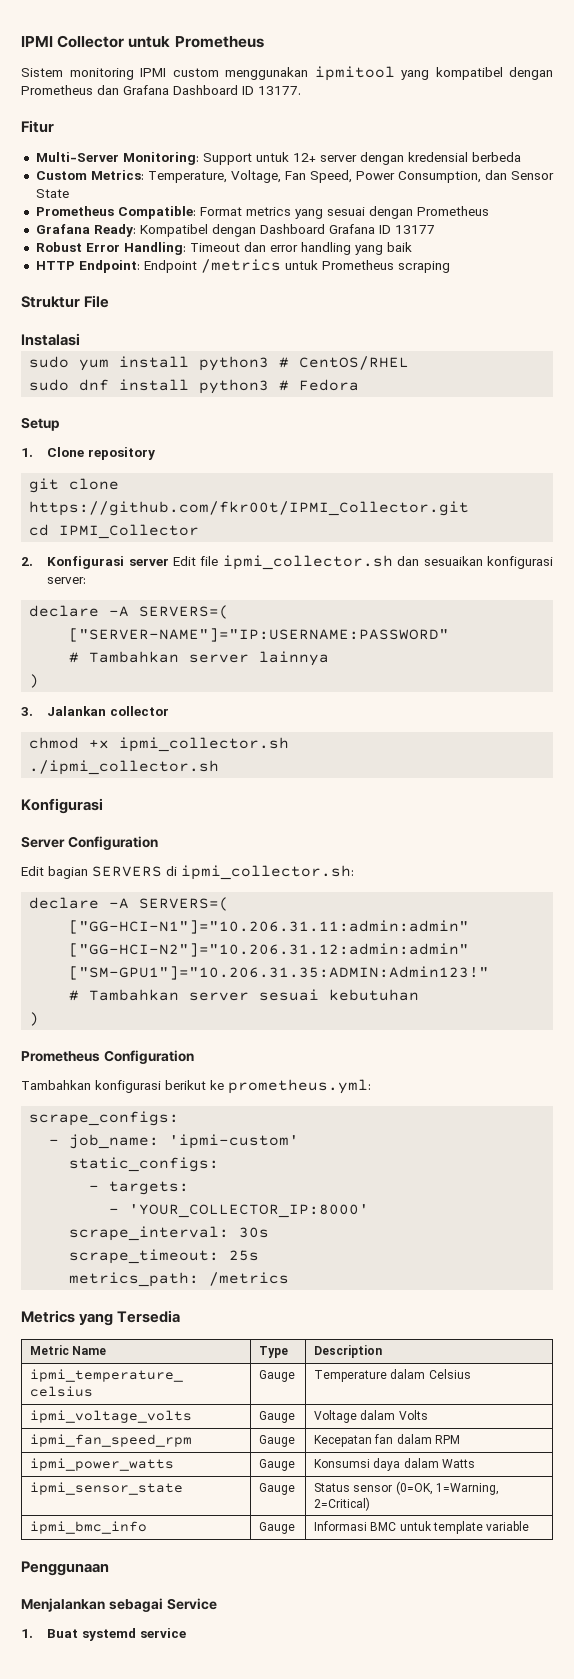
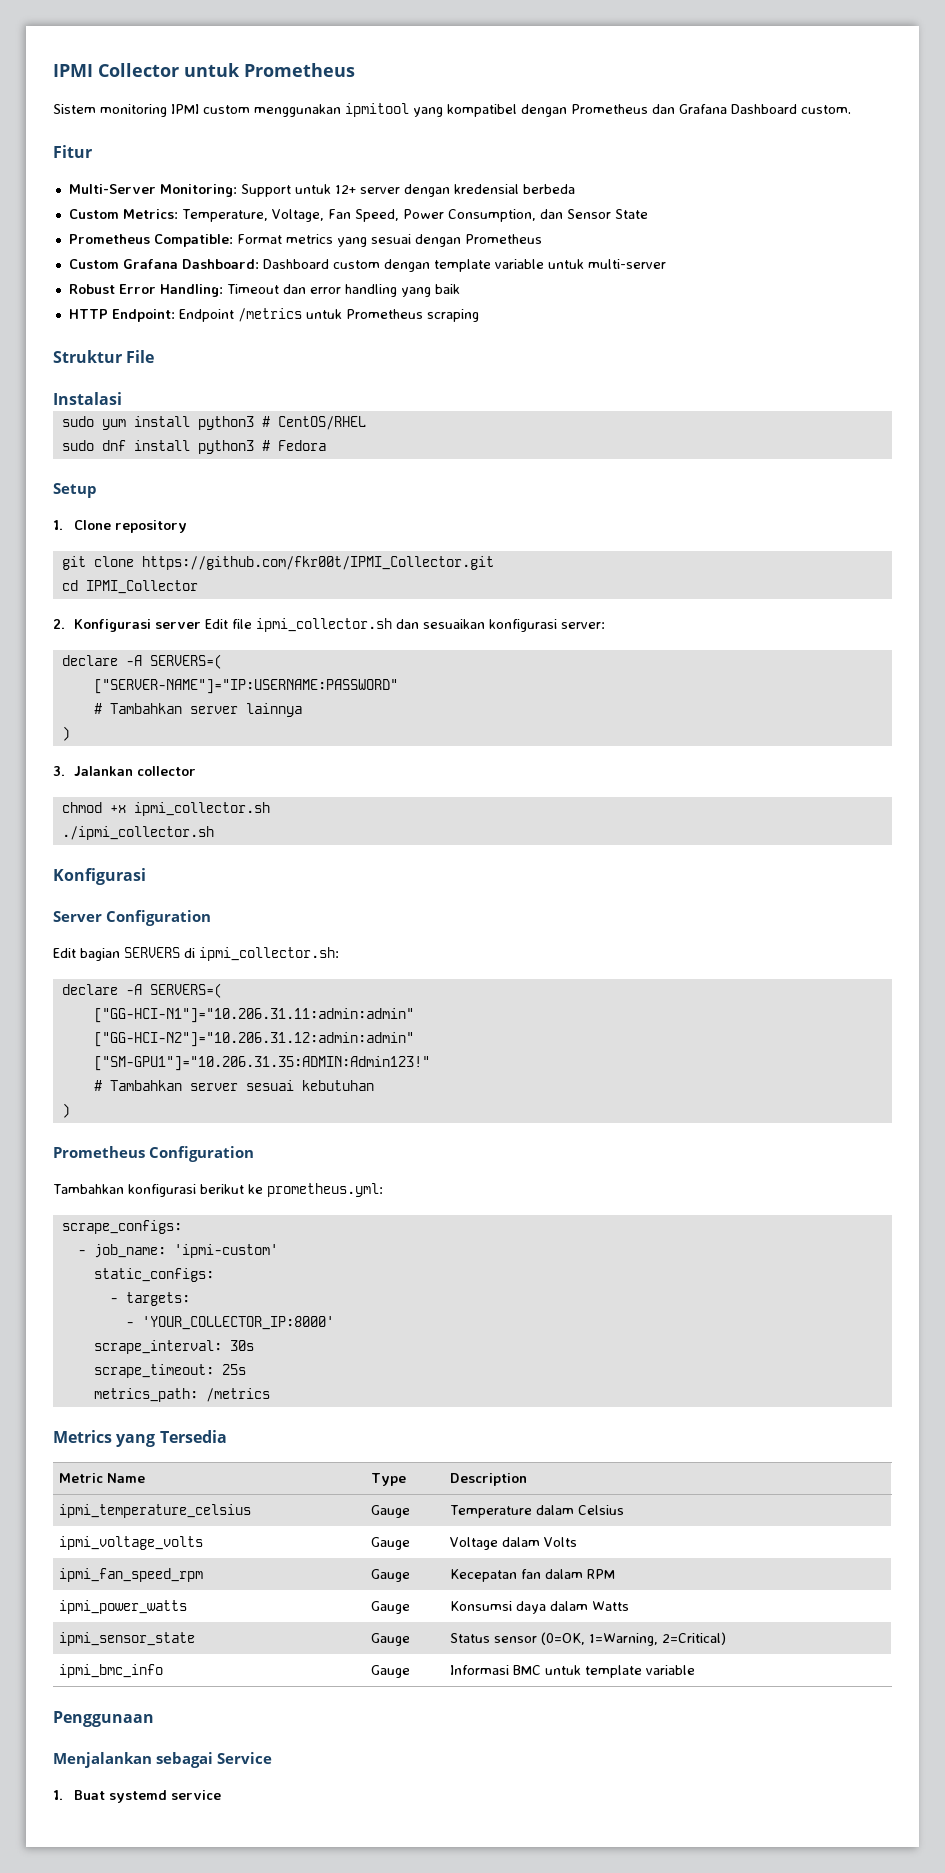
- Sistem monitoring IPMI custom menggunakan ipmitool yang kompatibel dengan Prometheus dan Grafana Dashboard ID 13177.
+ Sistem monitoring IPMI custom menggunakan ipmitool yang kompatibel dengan Prometheus dan Grafana Dashboard custom.
- Grafana Ready: Kompatibel dengan Dashboard Grafana ID 13177
+ Custom Grafana Dashboard: Dashboard custom dengan template variable untuk multi-server

